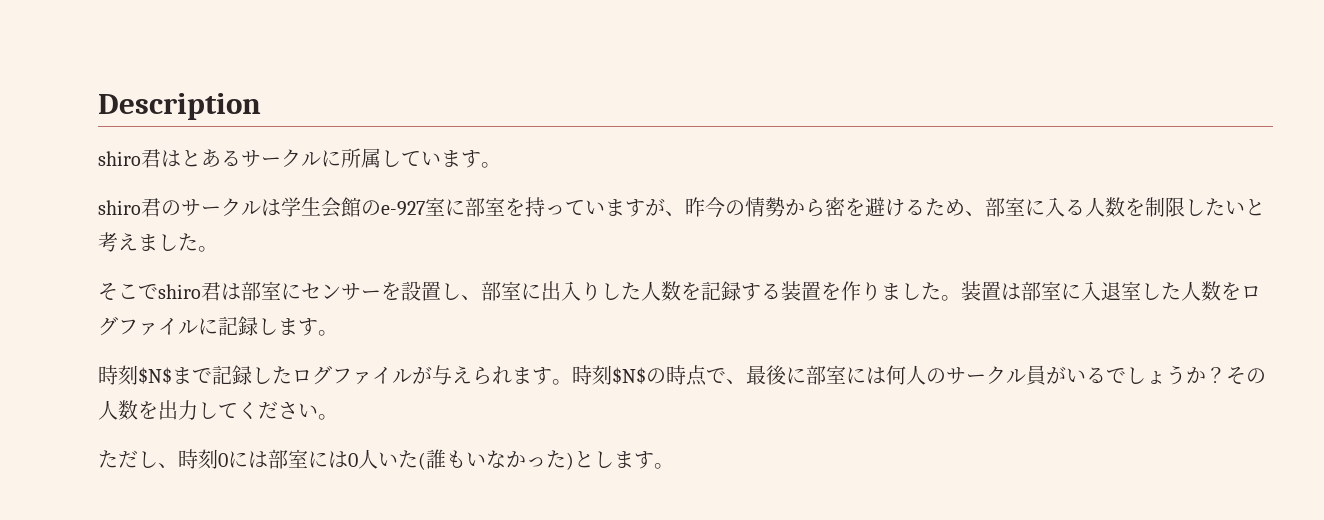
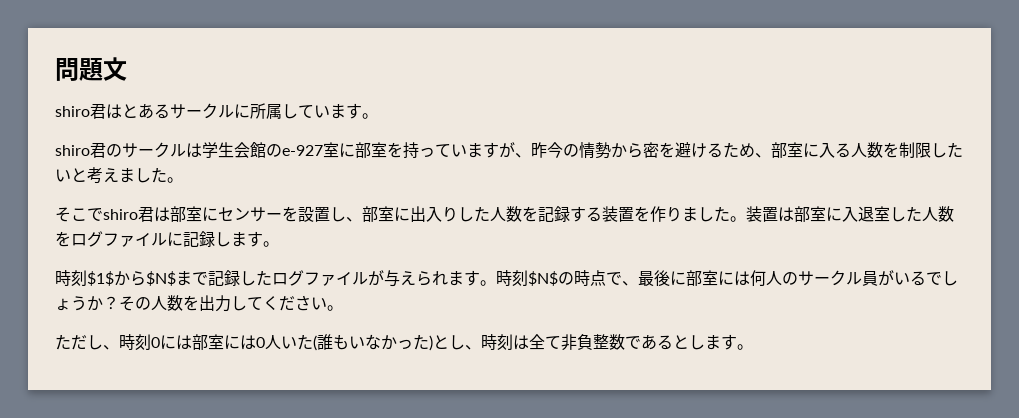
- Description
+ 問題文
- 時刻$N$まで記録したログファイルが与えられます。
+ 時刻$1$から$N$まで記録したログファイルが与えられます。
- ただし、時刻0には部室には0人いた(誰もいなかった)とします。
+ ただし、時刻0には部室には0人いた(誰もいなかった)とし、時刻は全て非負整数であるとします。

